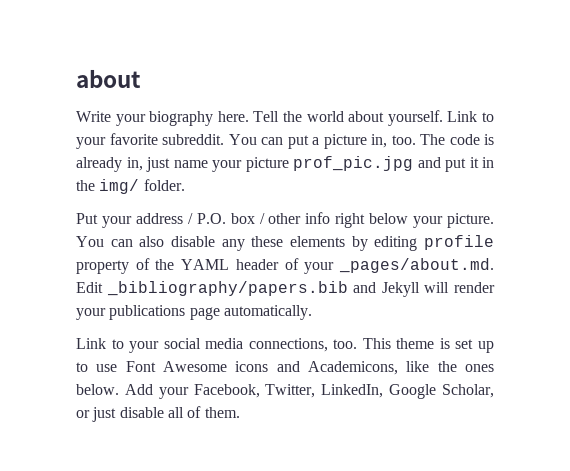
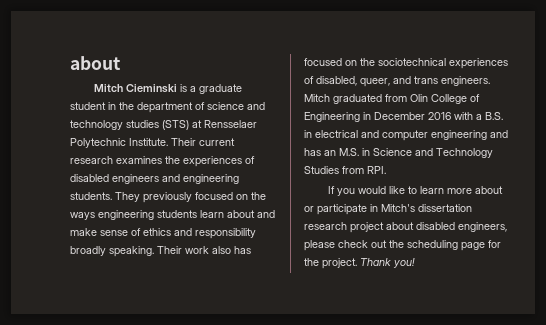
- Write your biography here. Tell the world about yourself. Link to your favorite subreddit. You can put a picture in, too. The code is already in, just name your picture prof_pic.jpg and put it in the img/ folder.
- Put your address / P.O. box / other info right below your picture. You can also disable any these elements by editing profile property of the YAML header of your _pages/about.md. Edit _bibliography/papers.bib and Jekyll will render your publications page automatically.
- Link to your social media connections, too. This theme is set up to use Font Awesome icons and Academicons, like the ones below. Add your Facebook, Twitter, LinkedIn, Google Scholar, or just disable all of them.
+ Mitch Cieminski is a graduate student in the department of science and technology studies (STS) at Rensselaer Polytechnic Institute. Their current research examines the experiences of disabled engineers and engineering students. They previously focused on the ways engineering students learn about and make sense of ethics and responsibility broadly speaking. Their work also has focused on the sociotechnical experiences of disabled, queer, and trans engineers. Mitch graduated from Olin College of Engineering in December 2016 with a B.S. in electrical and computer engineering and has an M.S. in Science and Technology Studies from RPI.
+ If you would like to learn more about or participate in Mitch's dissertation research project about disabled engineers, please check out the scheduling page for the project. Thank you!

